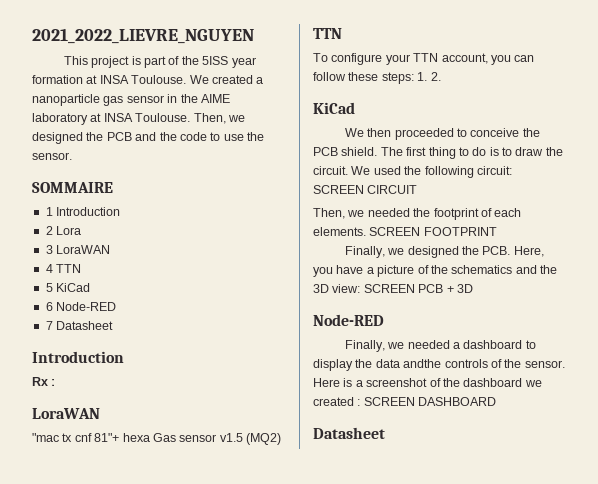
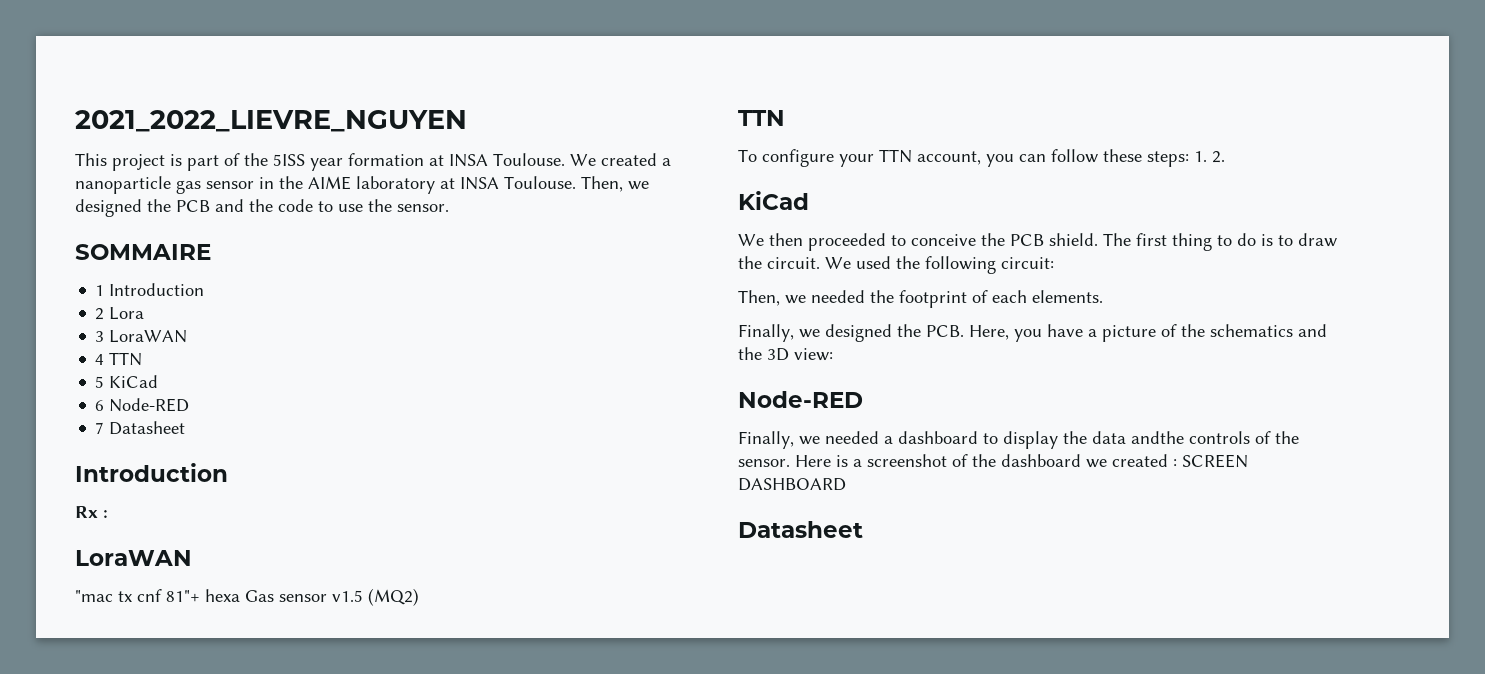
- We used the following circuit: SCREEN CIRCUIT
+ We used the following circuit:
- SCREEN FOOTPRINT
- Finally, we designed the PCB. Here, you have a picture of the schematics and the 3D view: SCREEN PCB + 3D
+ Finally, we designed the PCB. Here, you have a picture of the schematics and the 3D view:

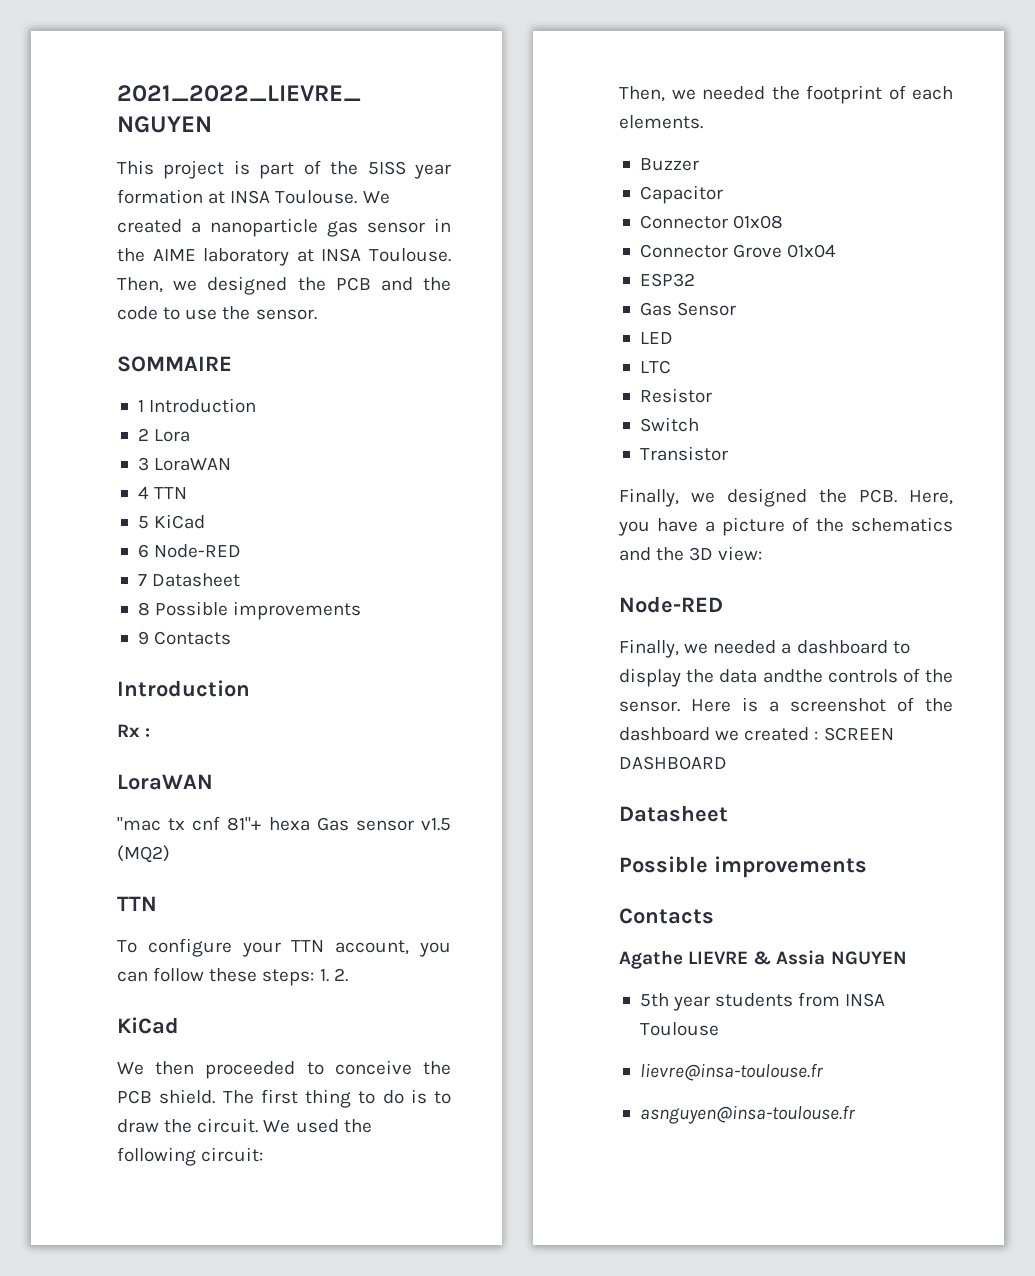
+ 8 Possible improvements
+ 9 Contacts
+ Buzzer
+ Capacitor
+ Connector 01x08
+ Connector Grove 01x04
+ ESP32
+ Gas Sensor
+ LED
+ LTC
+ Resistor
+ Switch
+ Transistor
  Here is a screenshot of the dashboard we created : SCREEN DASHBOARD
  Datasheet
+ Possible improvements
+ Contacts
+ Agathe LIEVRE & Assia NGUYEN
+ 5th year students from INSA Toulouse
+ lievre@insa-toulouse.fr
+ asnguyen@insa-toulouse.fr

